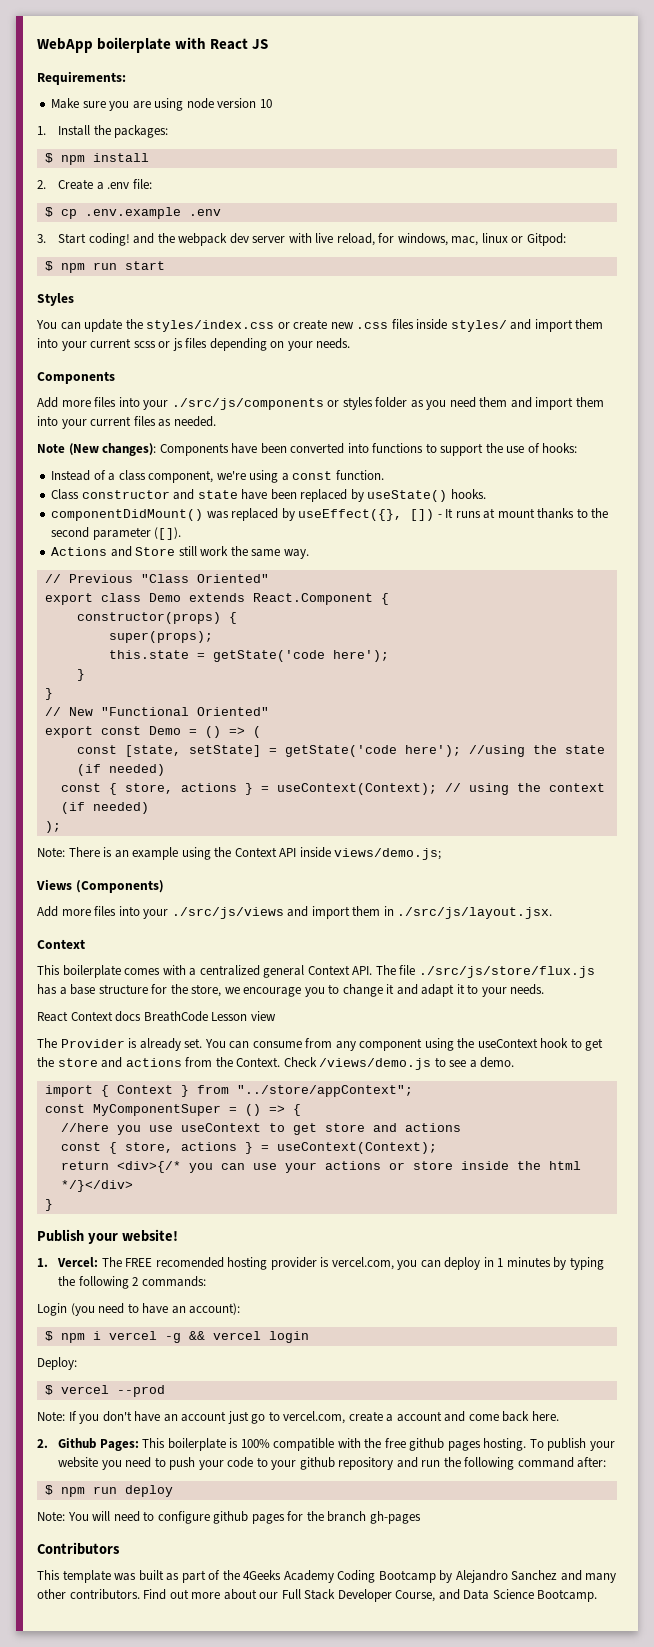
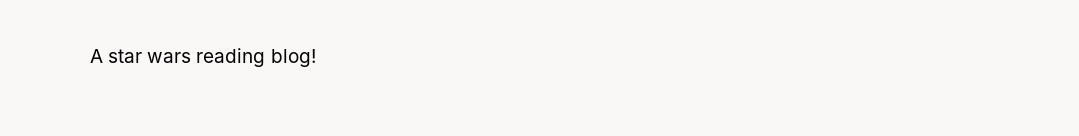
- WebApp boilerplate with React JS
- Requirements:
- Make sure you are using node version 10
- 1. Install the packages:
- $ npm install
- 2. Create a .env file:
- $ cp .env.example .env
- 3. Start coding! and the webpack dev server with live reload, for windows, mac, linux or Gitpod:
- $ npm run start
- Styles
- You can update the styles/index.css or create new .css files inside styles/ and import them into your current scss or js files depending on your needs.
- Components
- Add more files into your ./src/js/components or styles folder as you need them and import them into your current files as needed.
- Note (New changes): Components have been converted into functions to support the use of hooks:
- Instead of a class component, we're using a const function.
- Class constructor and state have been replaced by useState() hooks.
- componentDidMount() was replaced by useEffect({}, []) - It runs at mount thanks to the second parameter ([]).
- Actions and Store still work the same way.
- // Previous "Class Oriented"
- export class Demo extends React.Component {
- constructor(props) {
- super(props);
- this.state = getState('code here');
- }
- }
- // New "Functional Oriented"
- export const Demo = () => (
- const [state, setState] = getState('code here'); //using the state (if needed)
- const { store, actions } = useContext(Context); // using the context (if needed)
- );
- Note: There is an example using the Context API inside views/demo.js;
- Views (Components)
- Add more files into your ./src/js/views and import them in ./src/js/layout.jsx.
- Context
- This boilerplate comes with a centralized general Context API. The file ./src/js/store/flux.js has a base structure for the store, we encourage you to change it and adapt it to your needs.
- React Context docs BreathCode Lesson view
- The Provider is already set. You can consume from any component using the useContext hook to get the store and actions from the Context. Check /views/demo.js to see a demo.
- import { Context } from "../store/appContext";
- const MyComponentSuper = () => {
- //here you use useContext to get store and actions
- const { store, actions } = useContext(Context);
- return <div>{/* you can use your actions or store inside the html */}</div>
- }
- Publish your website!
- 1. Vercel: The FREE recomended hosting provider is vercel.com, you can deploy in 1 minutes by typing the following 2 commands:
- Login (you need to have an account):
- $ npm i vercel -g && vercel login
- Deploy:
- $ vercel --prod
- Note: If you don't have an account just go to vercel.com, create a account and come back here.
- 2. Github Pages: This boilerplate is 100% compatible with the free github pages hosting. To publish your website you need to push your code to your github repository and run the following command after:
- $ npm run deploy
- Note: You will need to configure github pages for the branch gh-pages
- Contributors
- This template was built as part of the 4Geeks Academy Coding Bootcamp by Alejandro Sanchez and many other contributors. Find out more about our Full Stack Developer Course, and Data Science Bootcamp.
+ A star wars reading blog!

